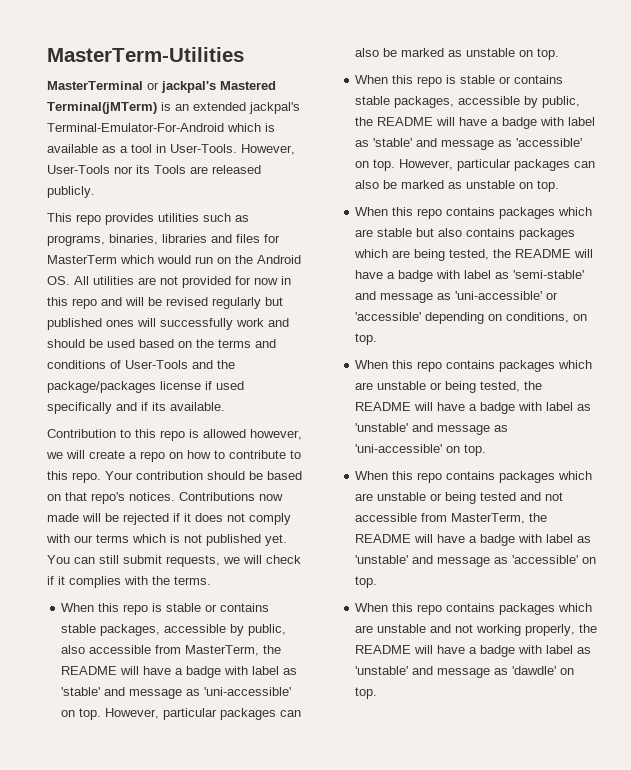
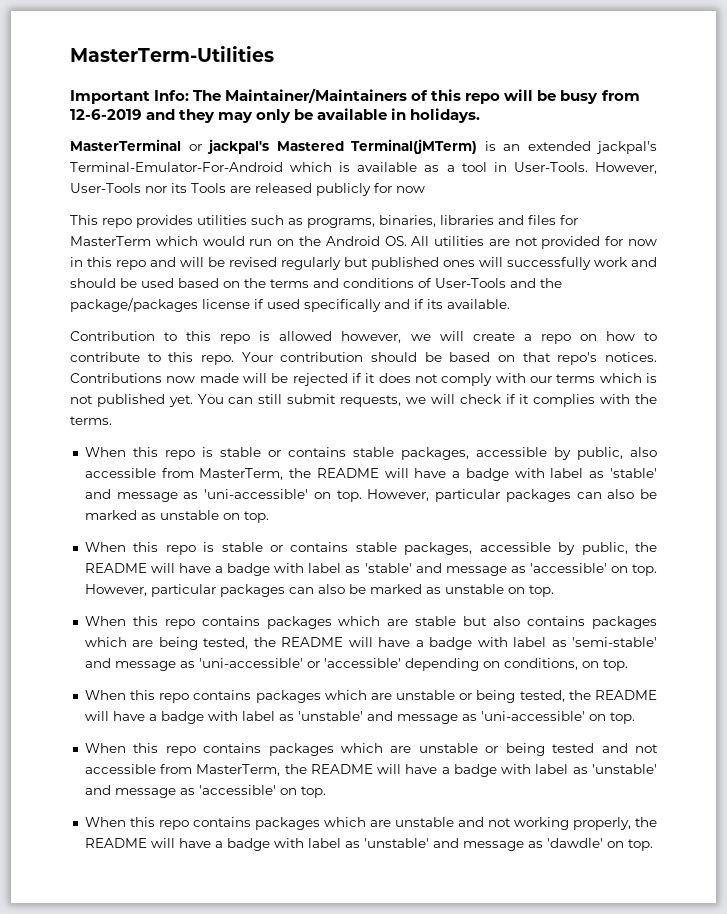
+ Important Info: The Maintainer/Maintainers of this repo will be busy from 12-6-2019 and they may only be available in holidays.
- However, User-Tools nor its Tools are released publicly.
+ However, User-Tools nor its Tools are released publicly for now

